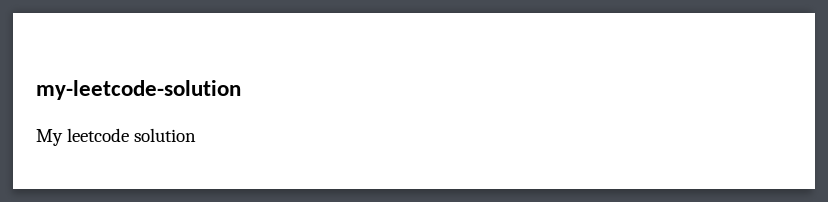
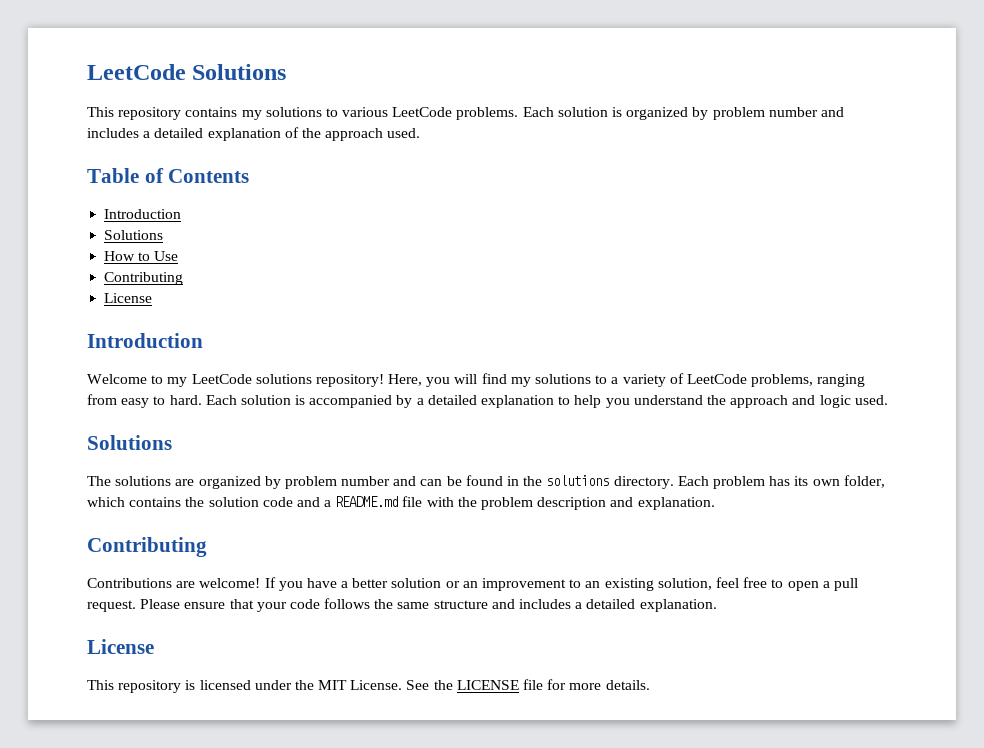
- my-leetcode-solution
- My leetcode solution
+ LeetCode Solutions
+ This repository contains my solutions to various LeetCode problems. Each solution is organized by problem number and includes a detailed explanation of the approach used.
+ Table of Contents
+ Introduction
+ Solutions
+ How to Use
+ Contributing
+ License
+ Introduction
+ Welcome to my LeetCode solutions repository! Here, you will find my solutions to a variety of LeetCode problems, ranging from easy to hard. Each solution is accompanied by a detailed explanation to help you understand the approach and logic used.
+ Solutions
+ The solutions are organized by problem number and can be found in the solutions directory. Each problem has its own folder, which contains the solution code and a README.md file with the problem description and explanation.
+ Contributing
+ Contributions are welcome! If you have a better solution or an improvement to an existing solution, feel free to open a pull request. Please ensure that your code follows the same structure and includes a detailed explanation.
+ License
+ This repository is licensed under the MIT License. See the LICENSE file for more details.

